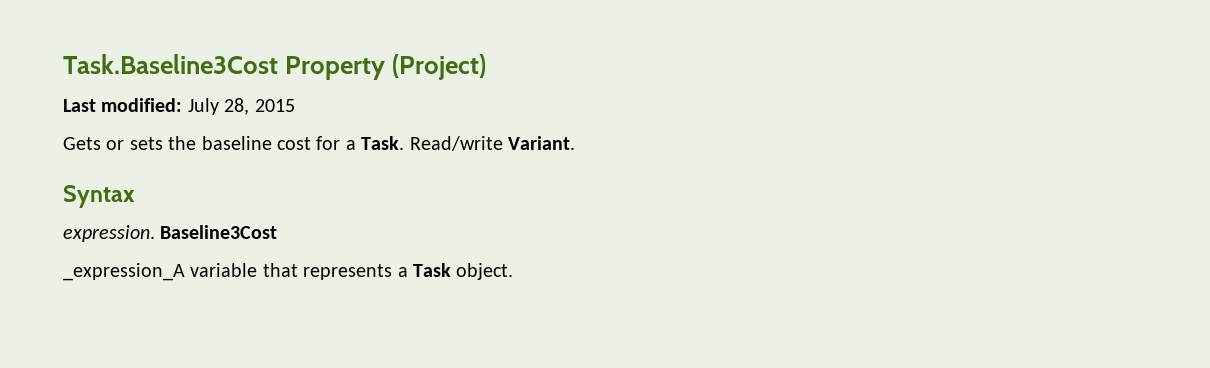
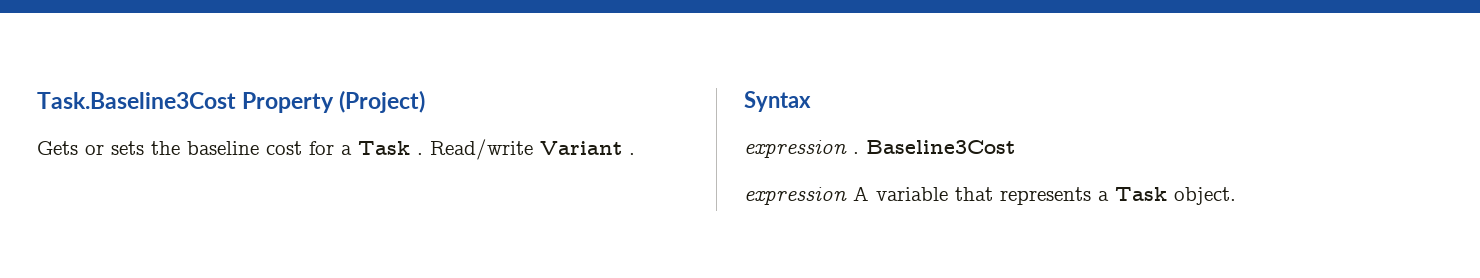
- Last modified: July 28, 2015
- Gets or sets the baseline cost for a Task. Read/write Variant.
+ Gets or sets the baseline cost for a Task . Read/write Variant .
- expression.
+ expression .
- _expression_A variable that represents a Task object.
+ expression A variable that represents a Task object.

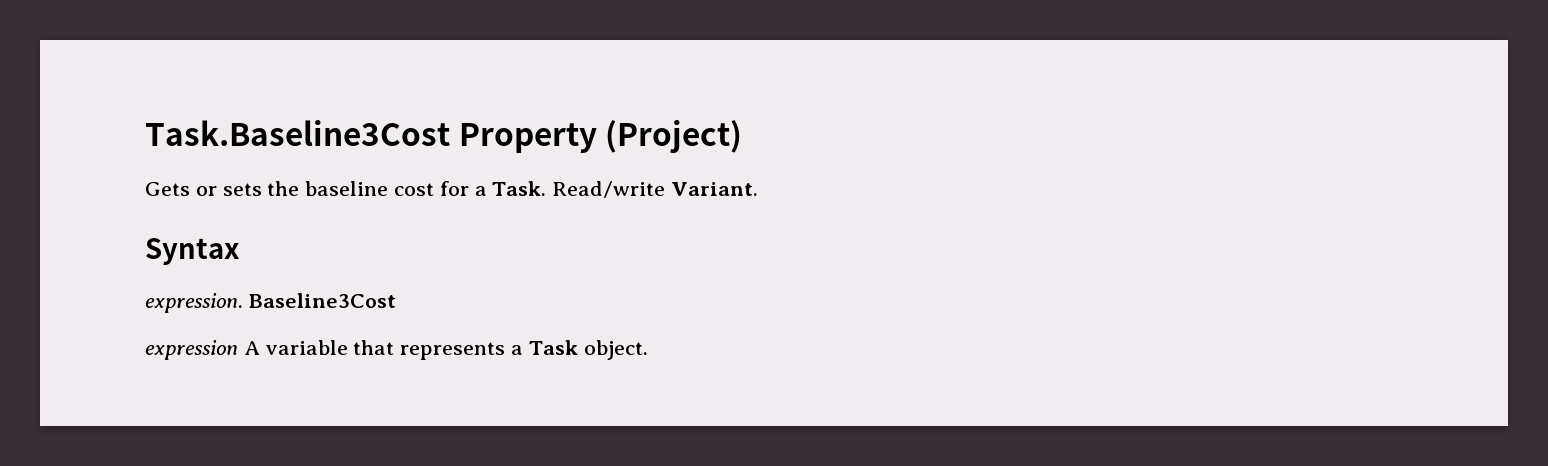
- Gets or sets the baseline cost for a Task . Read/write Variant .
+ Gets or sets the baseline cost for a Task. Read/write Variant.
- expression .
+ expression.

